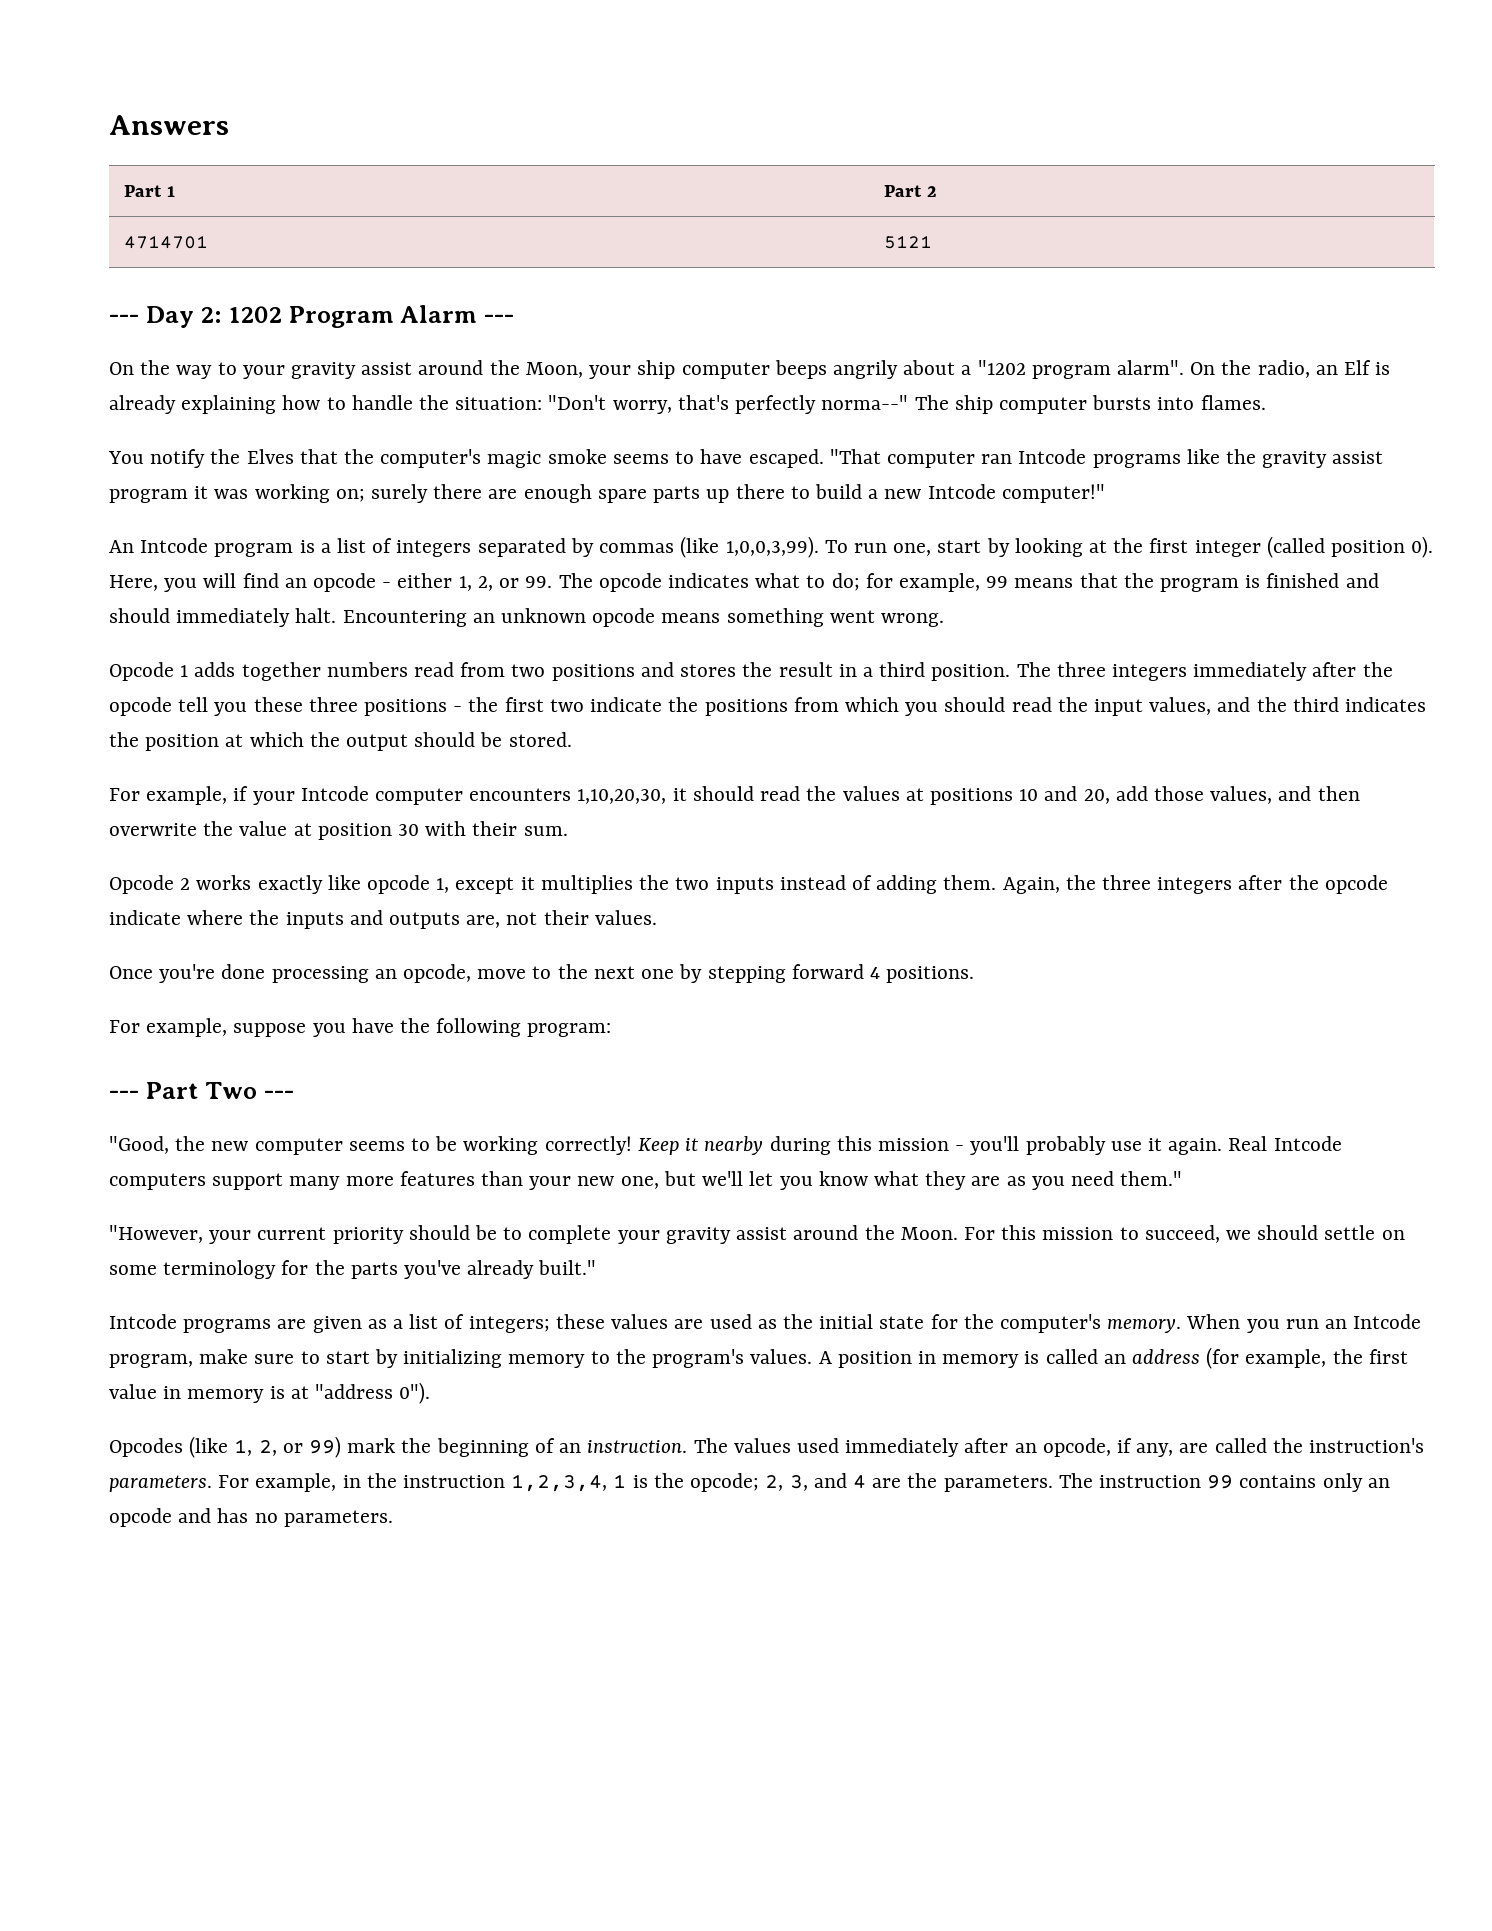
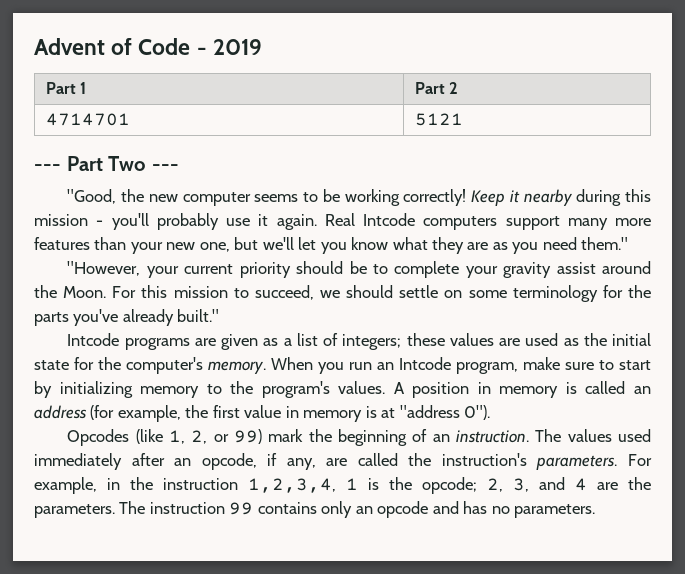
- Answers
+ Advent of Code - 2019
- --- Day 2: 1202 Program Alarm ---
- On the way to your gravity assist around the Moon, your ship computer beeps angrily about a "1202 program alarm". On the radio, an Elf is already explaining how to handle the situation: "Don't worry, that's perfectly norma--" The ship computer bursts into flames.
- You notify the Elves that the computer's magic smoke seems to have escaped. "That computer ran Intcode programs like the gravity assist program it was working on; surely there are enough spare parts up there to build a new Intcode computer!"
- An Intcode program is a list of integers separated by commas (like 1,0,0,3,99). To run one, start by looking at the first integer (called position 0). Here, you will find an opcode - either 1, 2, or 99. The opcode indicates what to do; for example, 99 means that the program is finished and should immediately halt. Encountering an unknown opcode means something went wrong.
- Opcode 1 adds together numbers read from two positions and stores the result in a third position. The three integers immediately after the opcode tell you these three positions - the first two indicate the positions from which you should read the input values, and the third indicates the position at which the output should be stored.
- For example, if your Intcode computer encounters 1,10,20,30, it should read the values at positions 10 and 20, add those values, and then overwrite the value at position 30 with their sum.
- Opcode 2 works exactly like opcode 1, except it multiplies the two inputs instead of adding them. Again, the three integers after the opcode indicate where the inputs and outputs are, not their values.
- Once you're done processing an opcode, move to the next one by stepping forward 4 positions.
- For example, suppose you have the following program:

